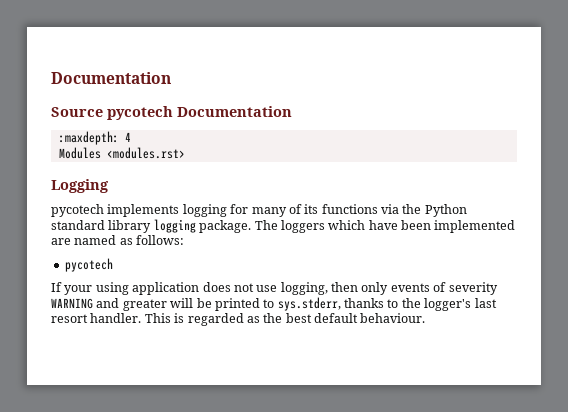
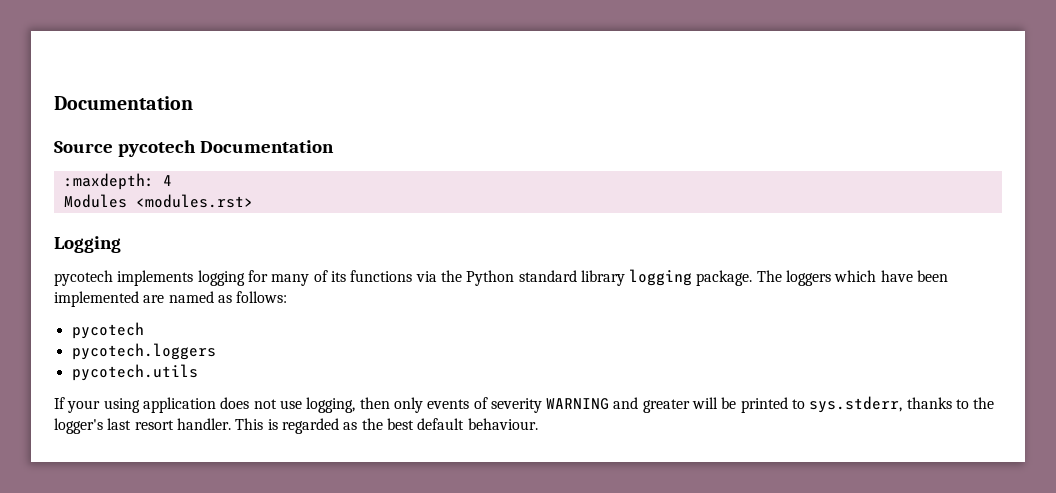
+ pycotech.loggers
+ pycotech.utils

